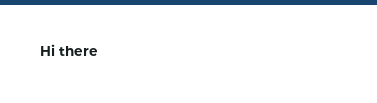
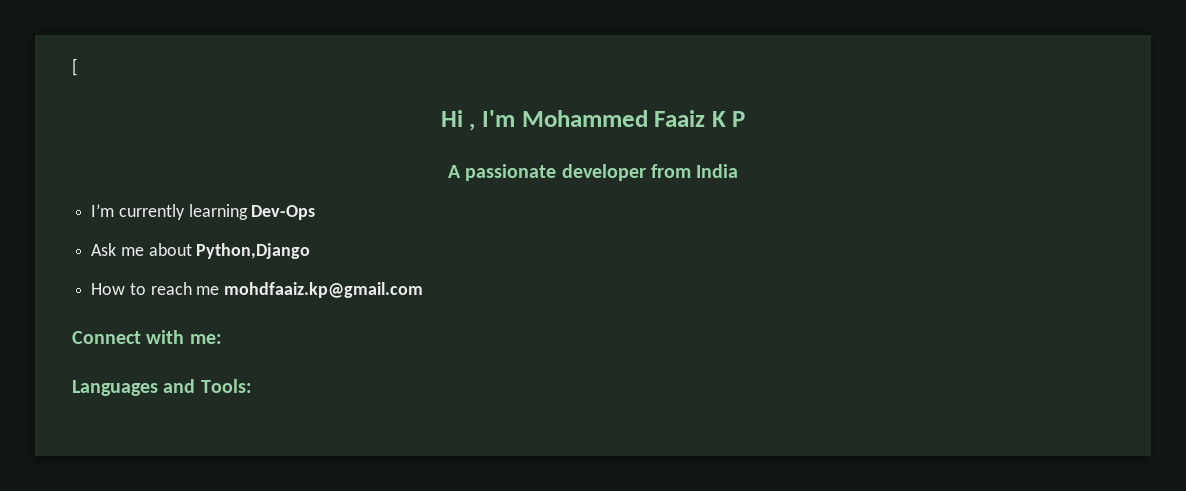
- Hi there
+ [
+ Hi , I'm Mohammed Faaiz K P
+ A passionate developer from India
+ I’m currently learning Dev-Ops
+ Ask me about Python,Django
+ How to reach me mohdfaaiz.kp@gmail.com
+ Connect with me:
+ Languages and Tools:

